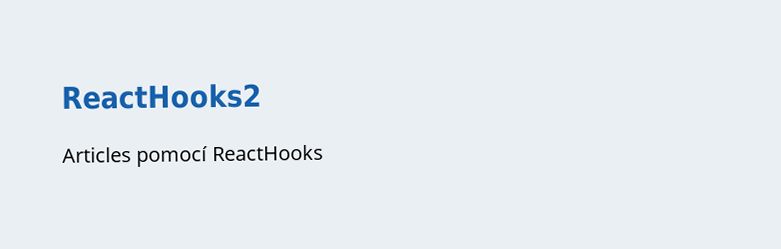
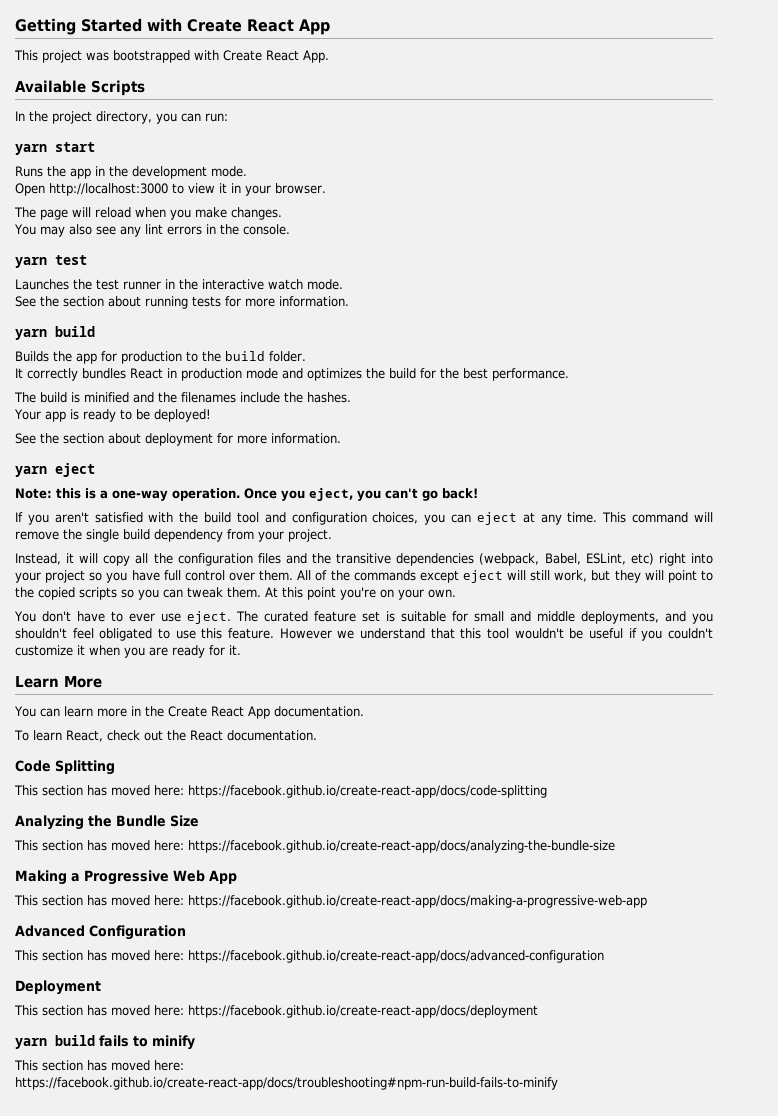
- ReactHooks2
- Articles pomocí ReactHooks
+ Getting Started with Create React App
+ This project was bootstrapped with Create React App.
+ Available Scripts
+ In the project directory, you can run:
+ yarn start
+ Runs the app in the development mode.
+ Open http://localhost:3000 to view it in your browser.
+ The page will reload when you make changes.
+ You may also see any lint errors in the console.
+ yarn test
+ Launches the test runner in the interactive watch mode.
+ See the section about running tests for more information.
+ yarn build
+ Builds the app for production to the build folder.
+ It correctly bundles React in production mode and optimizes the build for the best performance.
+ The build is minified and the filenames include the hashes.
+ Your app is ready to be deployed!
+ See the section about deployment for more information.
+ yarn eject
+ Note: this is a one-way operation. Once you eject, you can't go back!
+ If you aren't satisfied with the build tool and configuration choices, you can eject at any time. This command will remove the single build dependency from your project.
+ Instead, it will copy all the configuration files and the transitive dependencies (webpack, Babel, ESLint, etc) right into your project so you have full control over them. All of the commands except eject will still work, but they will point to the copied scripts so you can tweak them. At this point you're on your own.
+ You don't have to ever use eject. The curated feature set is suitable for small and middle deployments, and you shouldn't feel obligated to use this feature. However we understand that this tool wouldn't be useful if you couldn't customize it when you are ready for it.
+ Learn More
+ You can learn more in the Create React App documentation.
+ To learn React, check out the React documentation.
+ Code Splitting
+ This section has moved here: https://facebook.github.io/create-react-app/docs/code-splitting
+ Analyzing the Bundle Size
+ This section has moved here: https://facebook.github.io/create-react-app/docs/analyzing-the-bundle-size
+ Making a Progressive Web App
+ This section has moved here: https://facebook.github.io/create-react-app/docs/making-a-progressive-web-app
+ Advanced Configuration
+ This section has moved here: https://facebook.github.io/create-react-app/docs/advanced-configuration
+ Deployment
+ This section has moved here: https://facebook.github.io/create-react-app/docs/deployment
+ yarn build fails to minify
+ This section has moved here: https://facebook.github.io/create-react-app/docs/troubleshooting#npm-run-build-fails-to-minify

